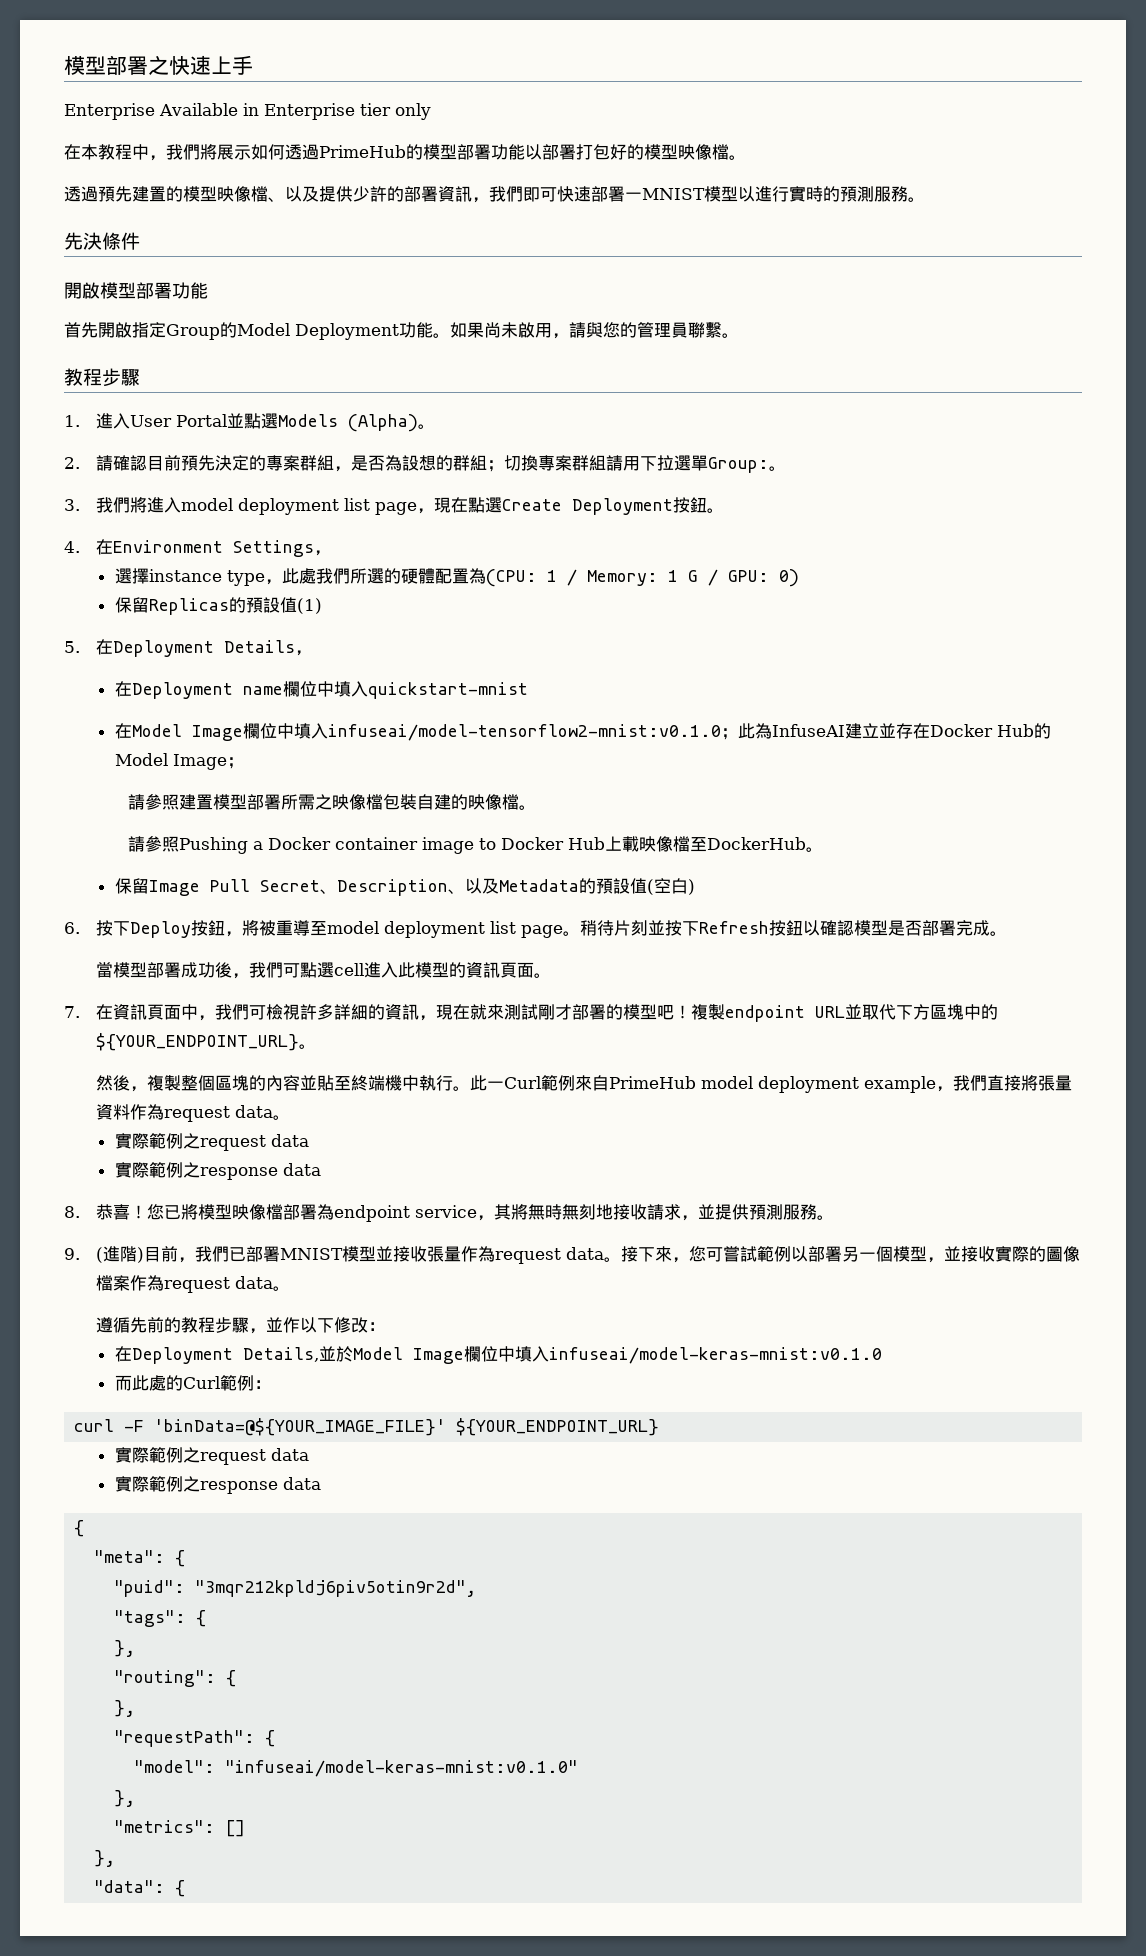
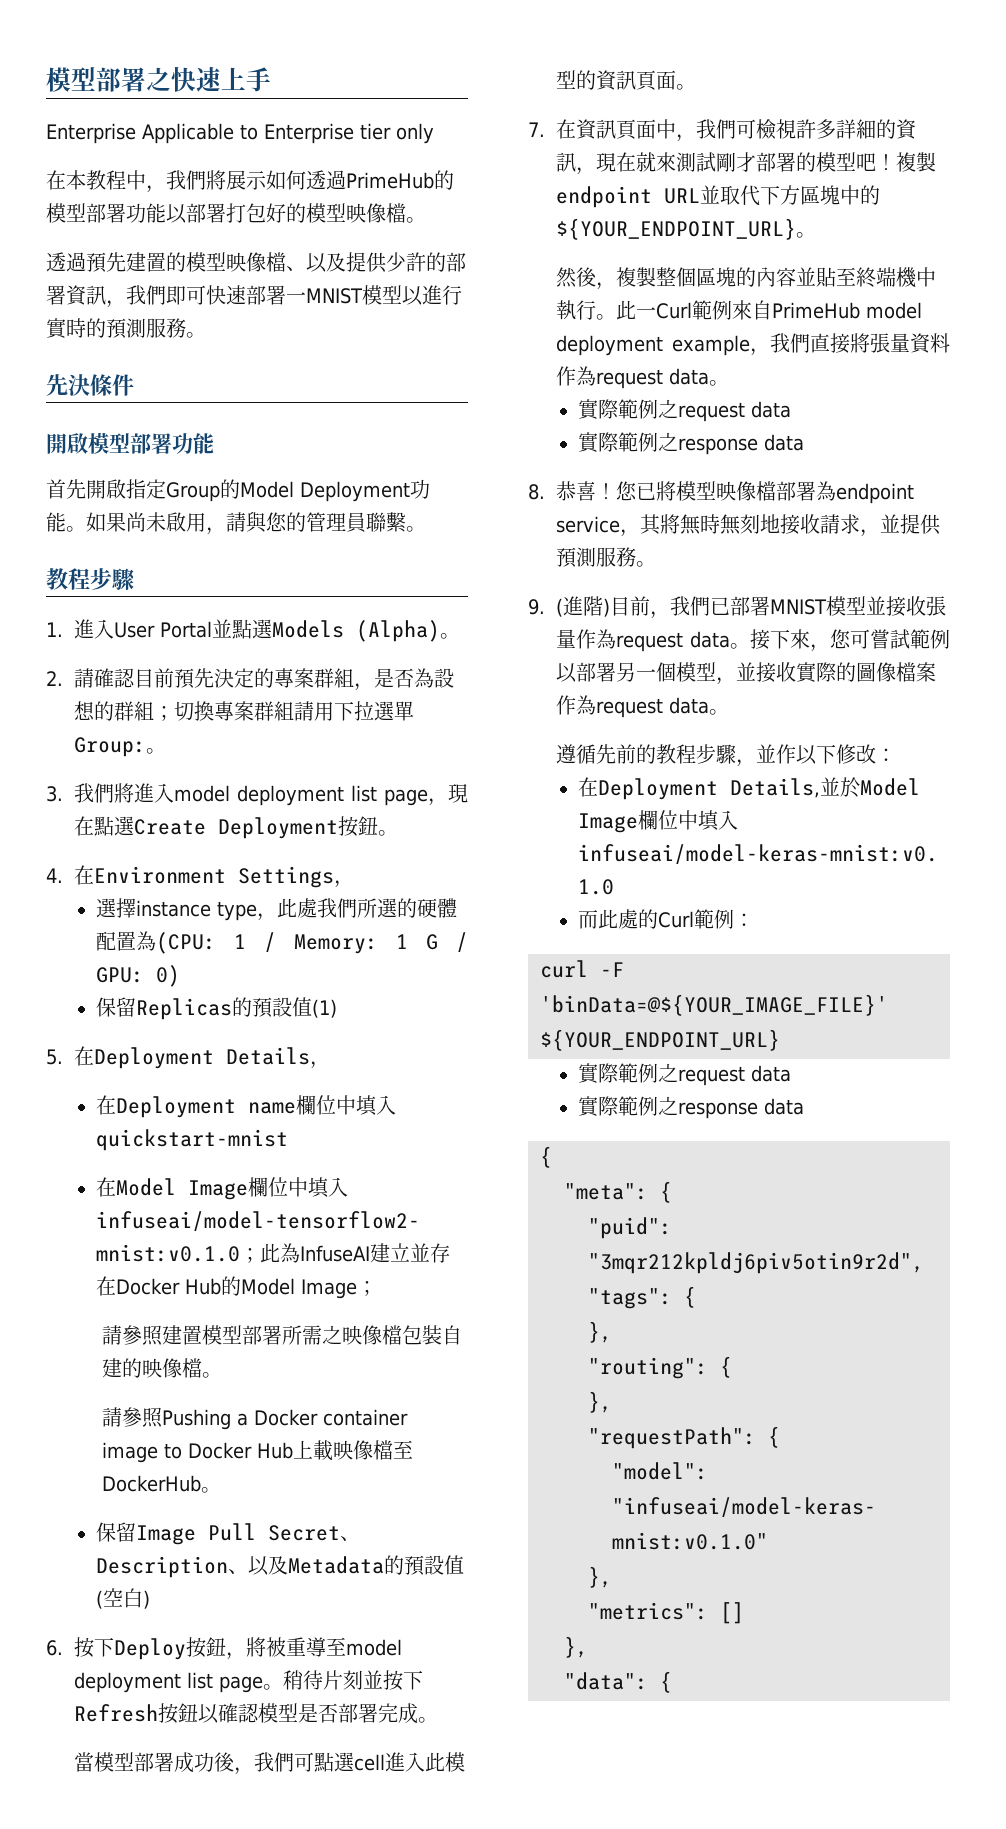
- Enterprise Available in Enterprise tier only
+ Enterprise Applicable to Enterprise tier only

